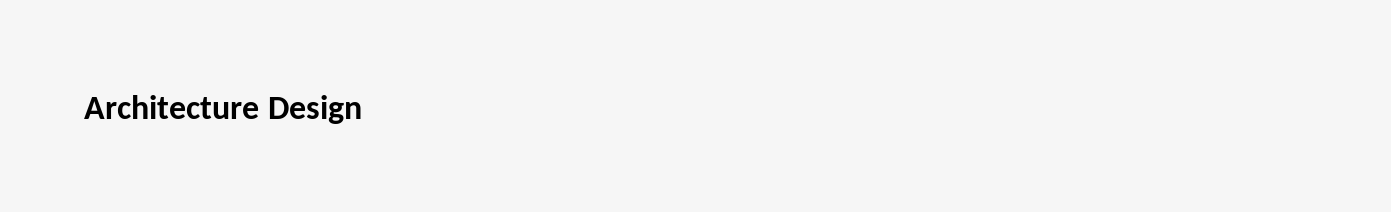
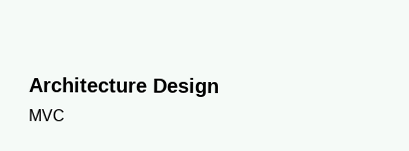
+ MVC

